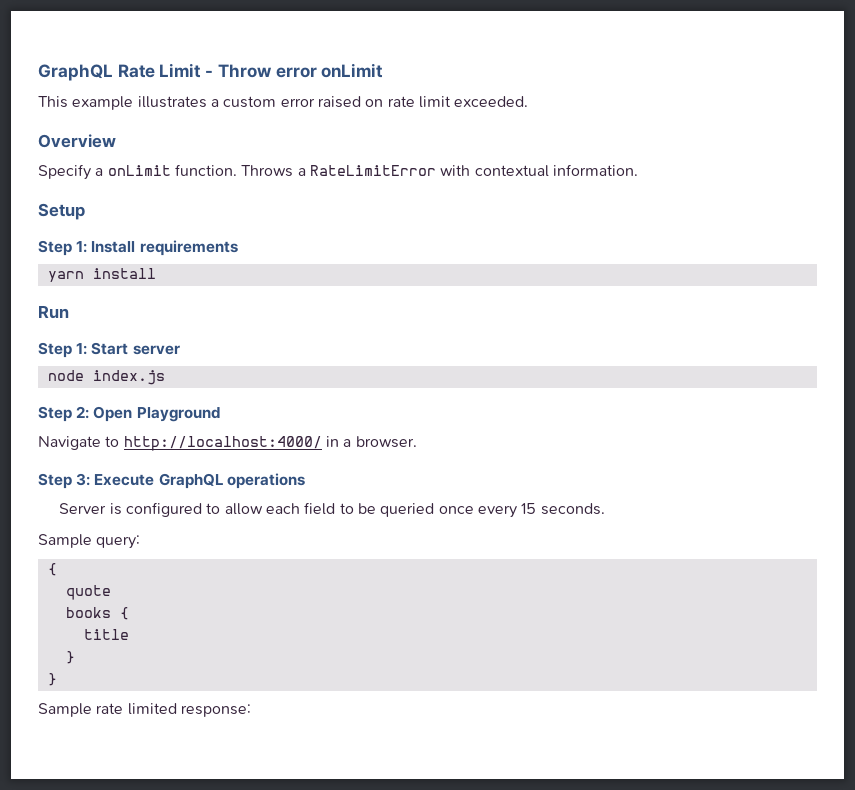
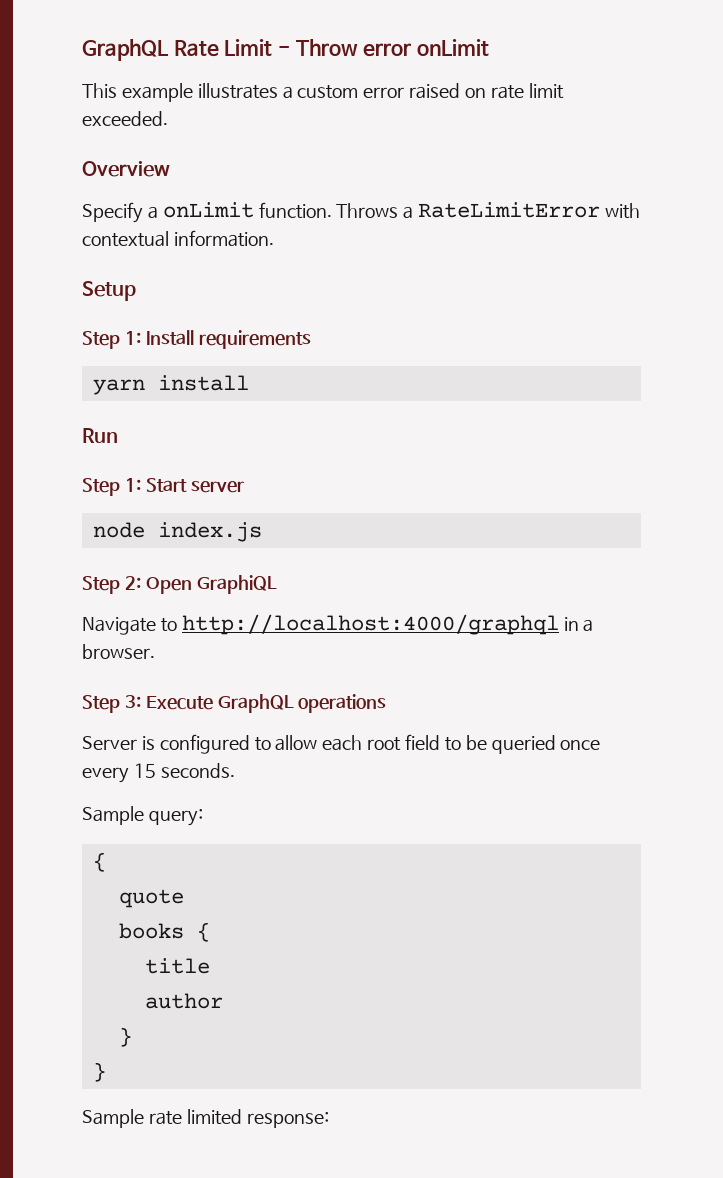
- Step 2: Open Playground
+ Step 2: Open GraphiQL
- Navigate to http://localhost:4000/ in a browser.
+ Navigate to http://localhost:4000/graphql in a browser.
- Server is configured to allow each field to be queried once every 15 seconds.
+ Server is configured to allow each root field to be queried once every 15 seconds.
+ author

